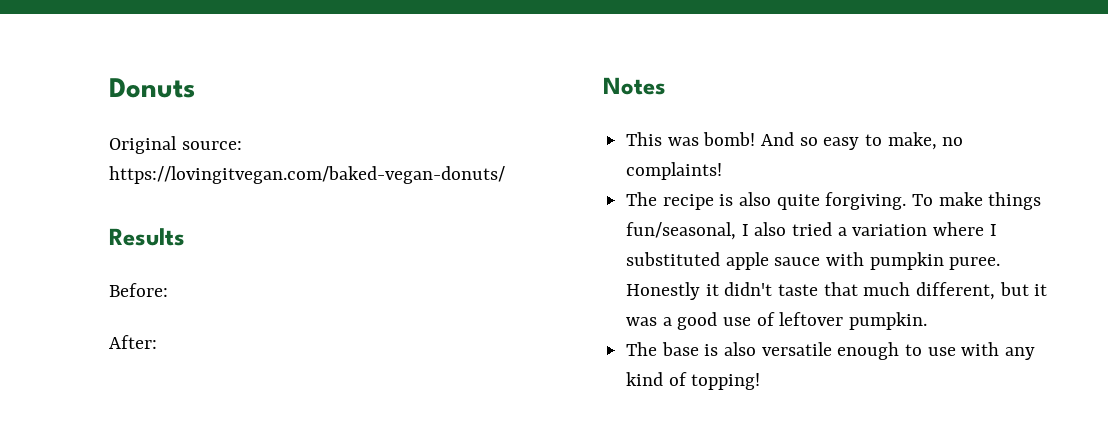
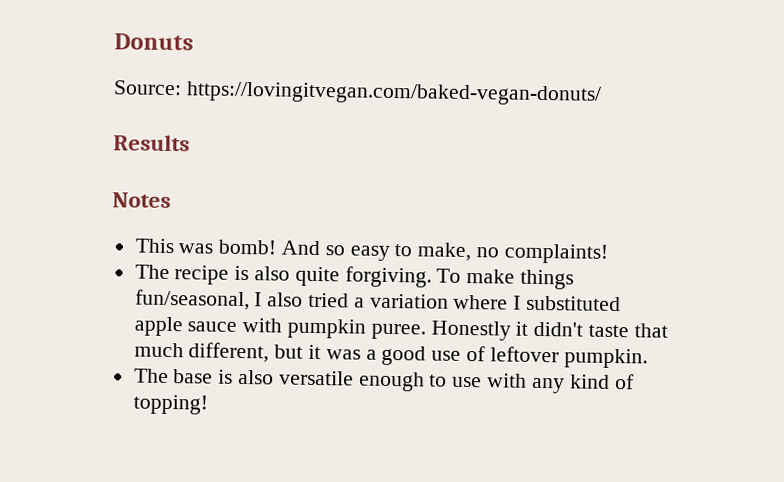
- Original source: https://lovingitvegan.com/baked-vegan-donuts/
+ Source: https://lovingitvegan.com/baked-vegan-donuts/
- Before:
- After:

